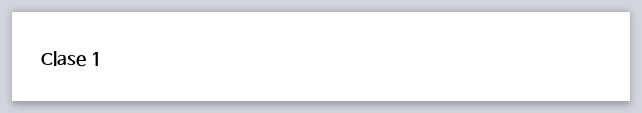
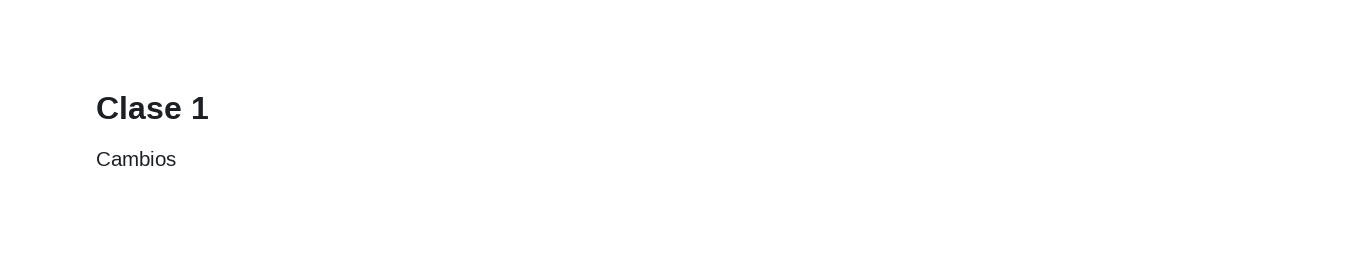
+ Cambios

